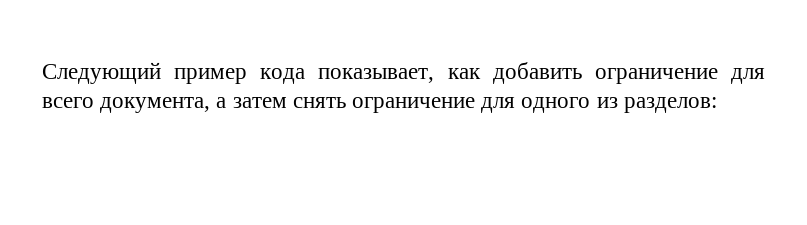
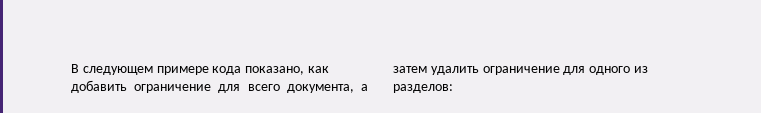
- Следующий пример кода показывает, как добавить ограничение для всего документа, а затем снять ограничение для одного из разделов:
+ В следующем примере кода показано, как добавить ограничение для всего документа, а затем удалить ограничение для одного из разделов:

